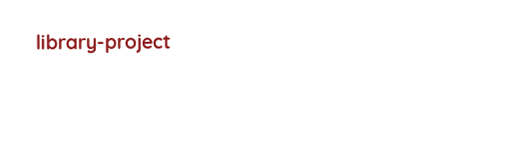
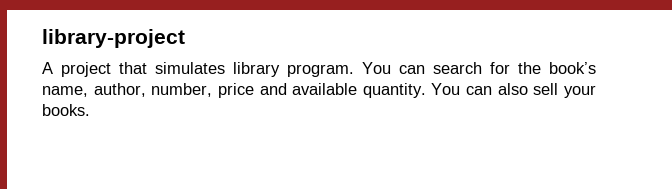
+ A project that simulates library program. You can search for the book’s name, author, number, price and available quantity. You can also sell your books.

